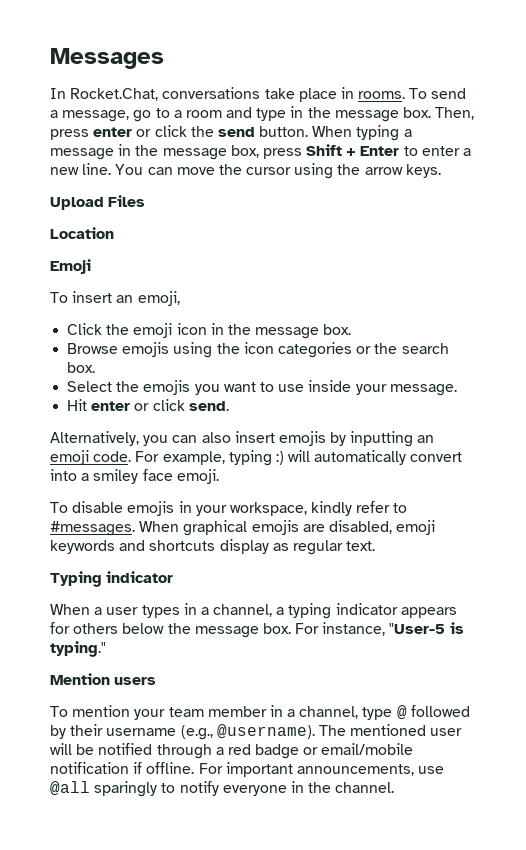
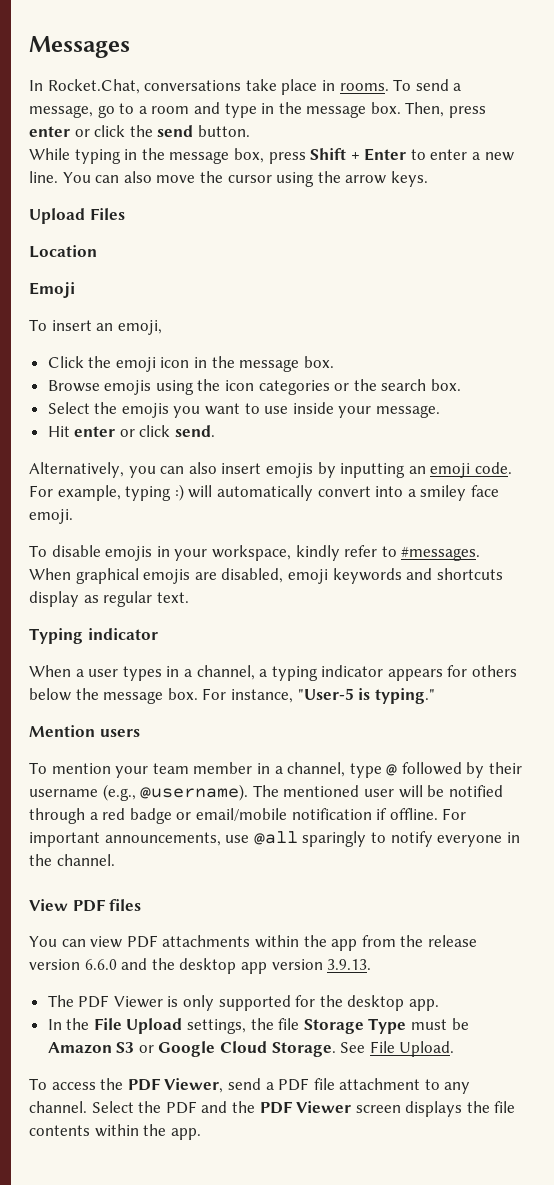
- Then, press enter or click the send button. When typing a message in the message box, press Shift + Enter to enter a new line.
+ Then, press enter or click the send button.
+ While typing in the message box, press Shift + Enter to enter a new line.
- You can move the cursor using the arrow keys.
+ You can also move the cursor using the arrow keys.
+ View PDF files
+ You can view PDF attachments within the app from the release version 6.6.0 and the desktop app version 3.9.13.
+ The PDF Viewer is only supported for the desktop app.
+ In the File Upload settings, the file Storage Type must be Amazon S3 or Google Cloud Storage. See File Upload.
+ To access the PDF Viewer, send a PDF file attachment to any channel. Select the PDF and the PDF Viewer screen displays the file contents within the app.

